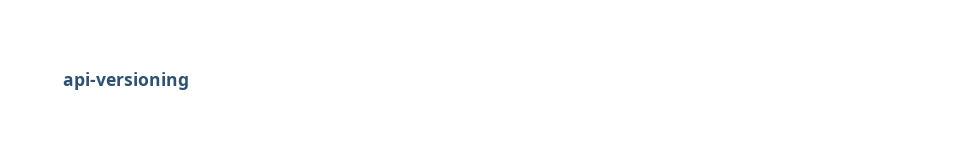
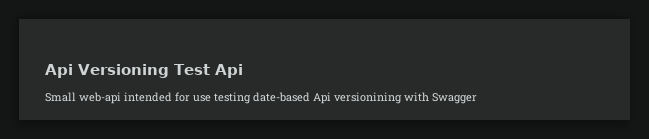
- api-versioning
+ Api Versioning Test Api
+ Small web-api intended for use testing date-based Api versionining with Swagger

